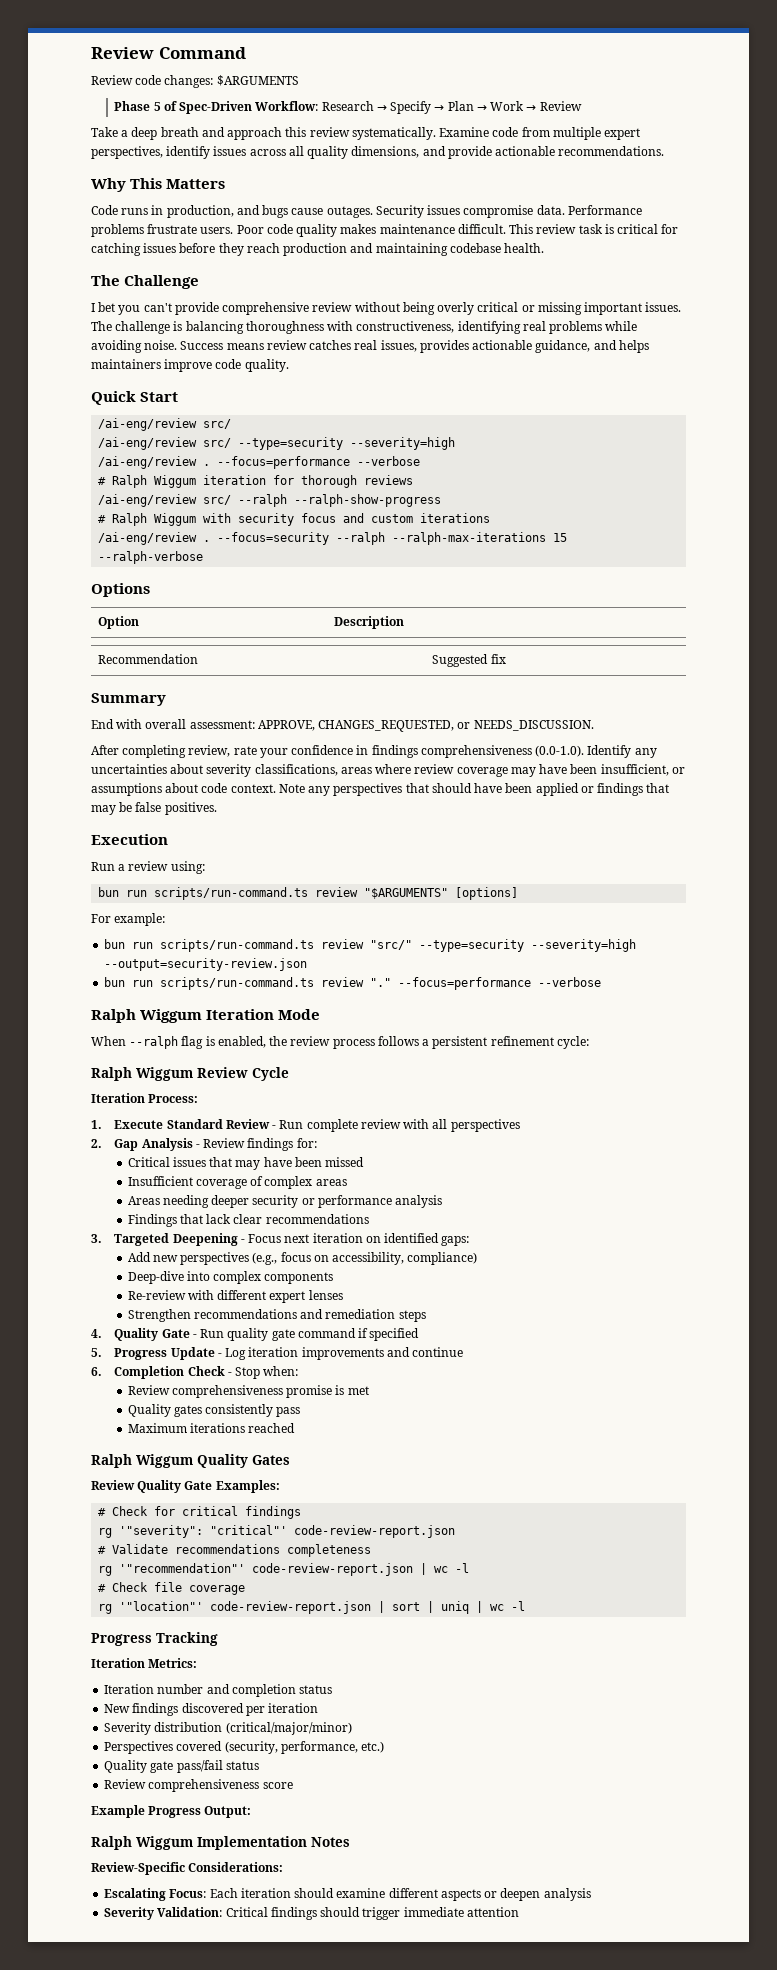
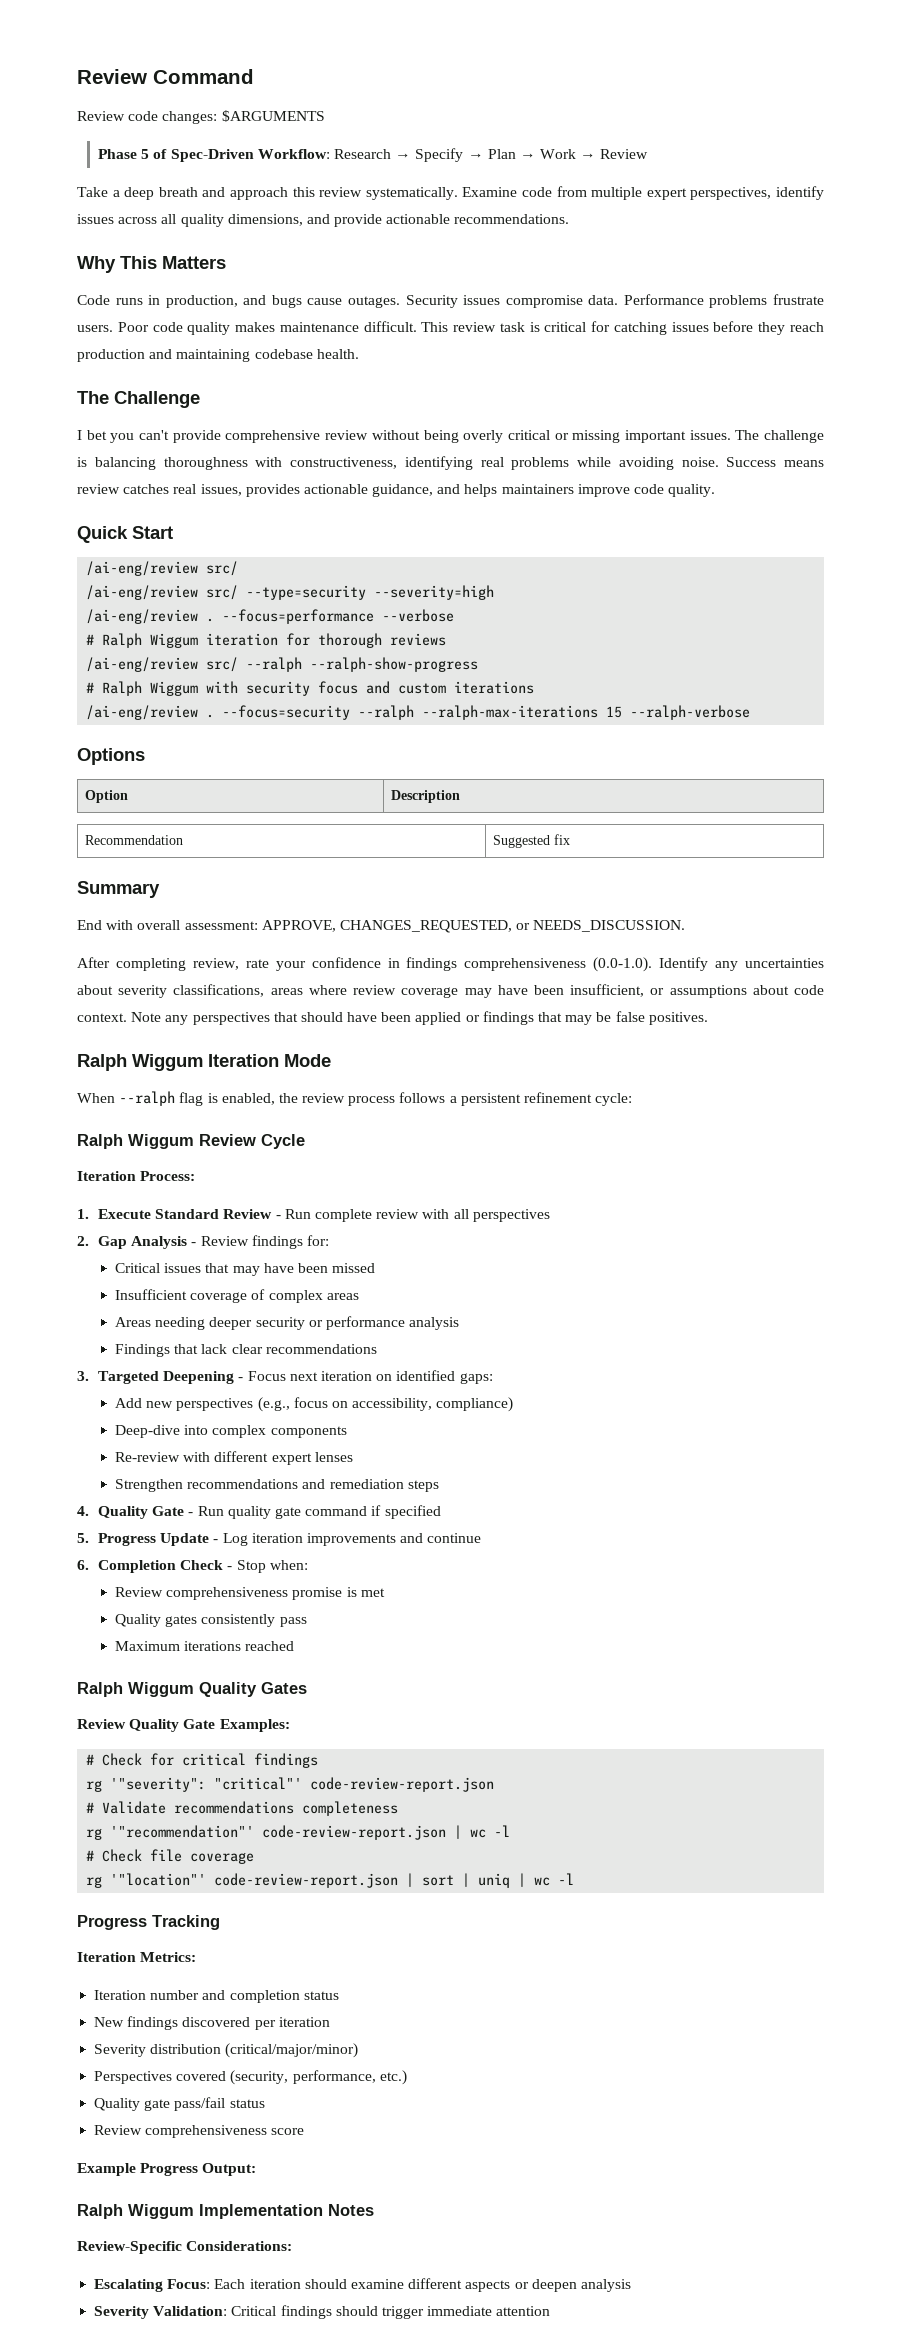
- Execution
- Run a review using:
- bun run scripts/run-command.ts review "$ARGUMENTS" [options]
- For example:
- bun run scripts/run-command.ts review "src/" --type=security --severity=high --output=security-review.json
- bun run scripts/run-command.ts review "." --focus=performance --verbose

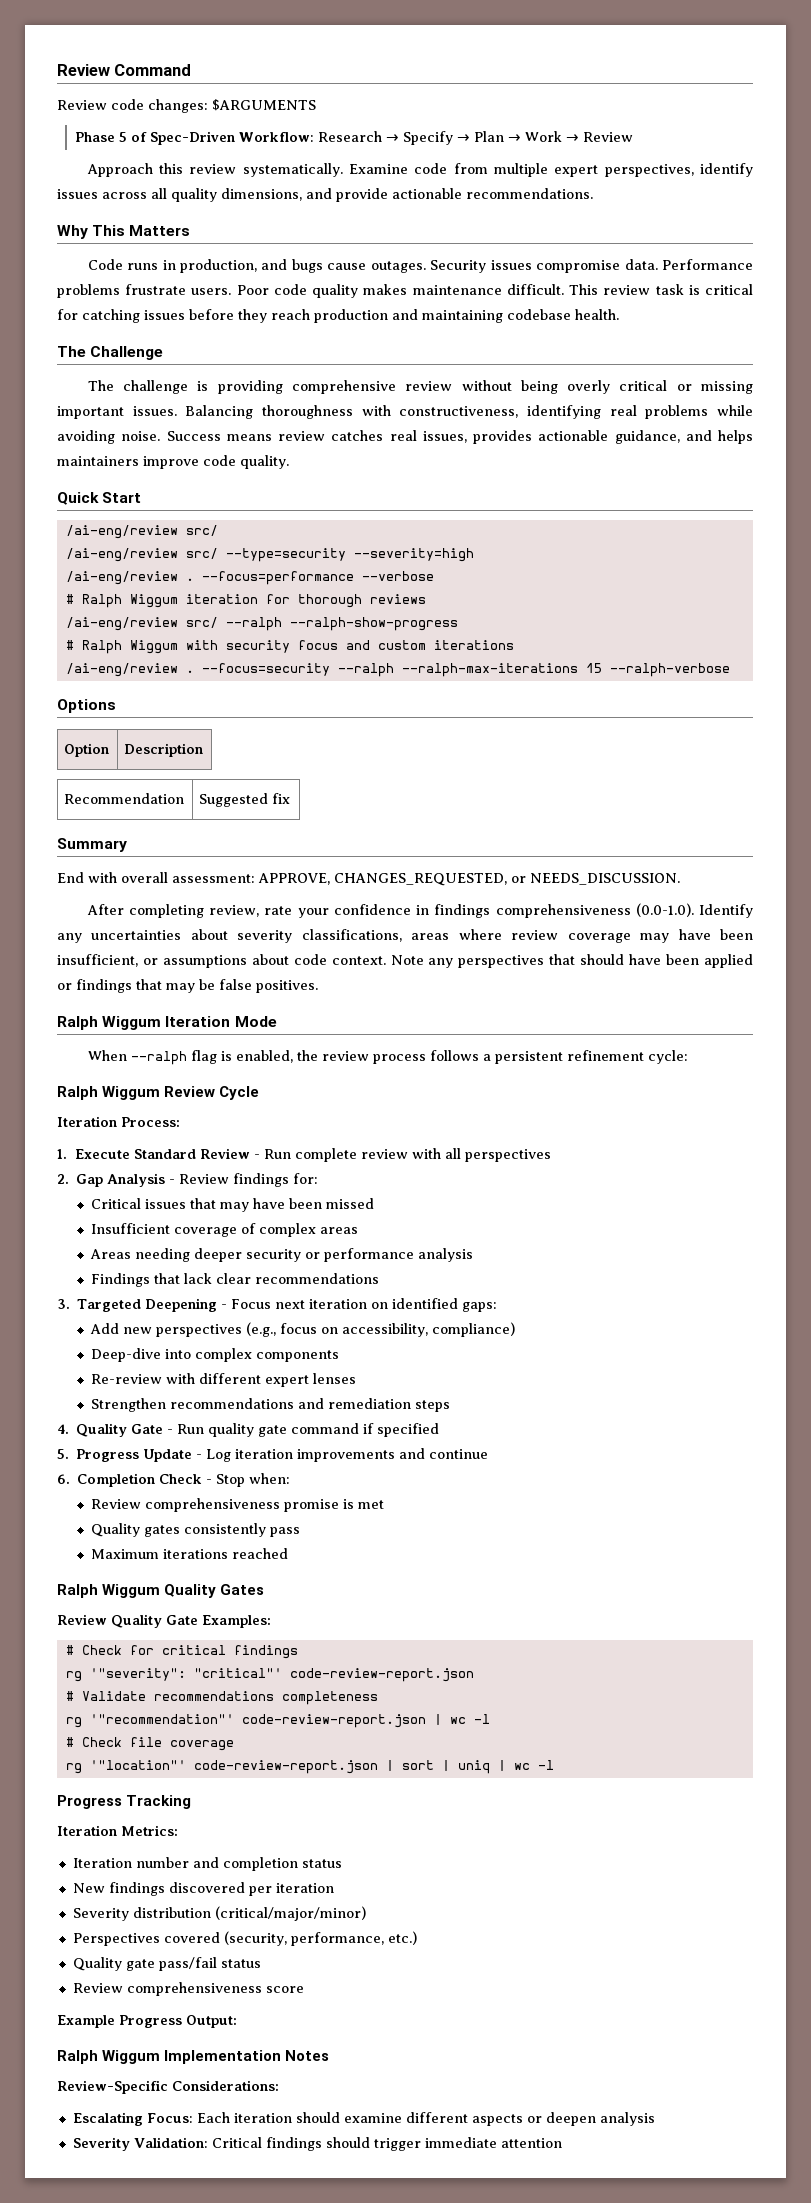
- Take a deep breath and approach this review systematically.
+ Approach this review systematically.
- I bet you can't provide comprehensive review without being overly critical or missing important issues.
+ The challenge is providing comprehensive review without being overly critical or missing important issues.
- The challenge is balancing thoroughness with constructiveness, identifying real problems while avoiding noise.
+ Balancing thoroughness with constructiveness, identifying real problems while avoiding noise.

